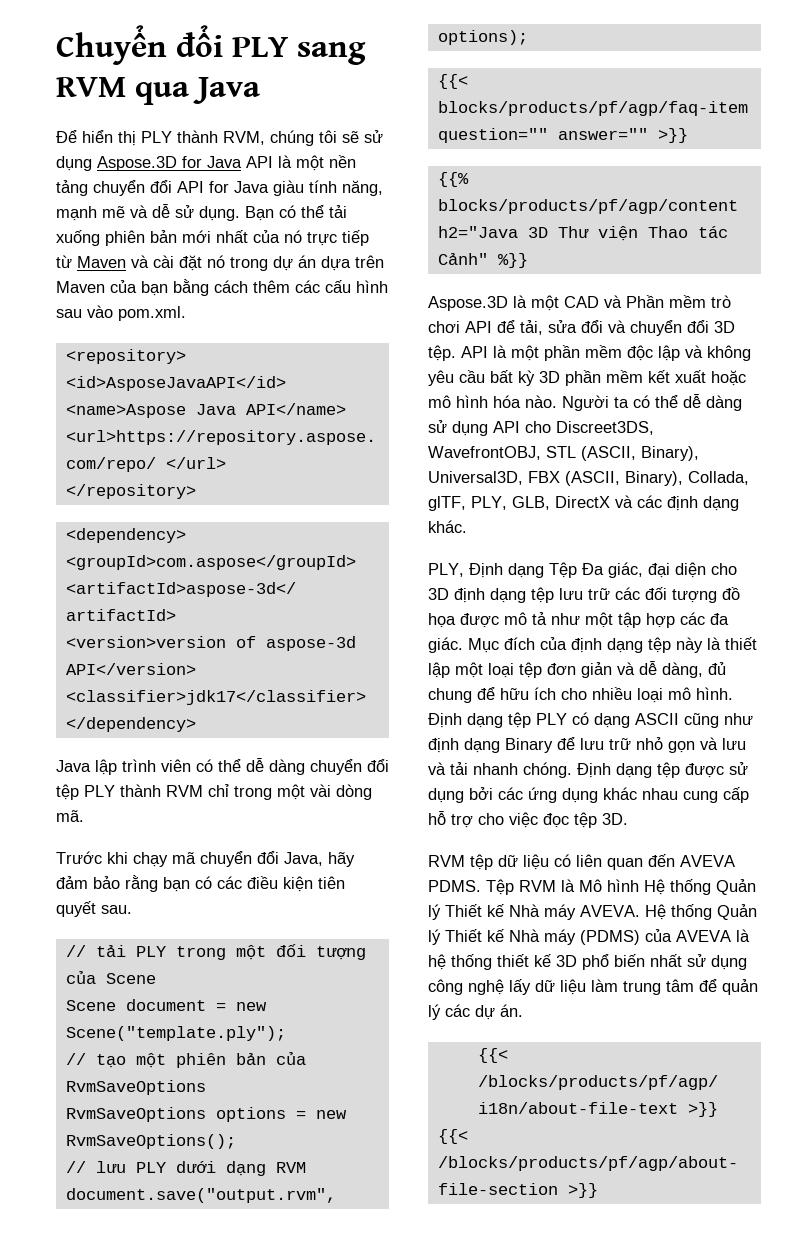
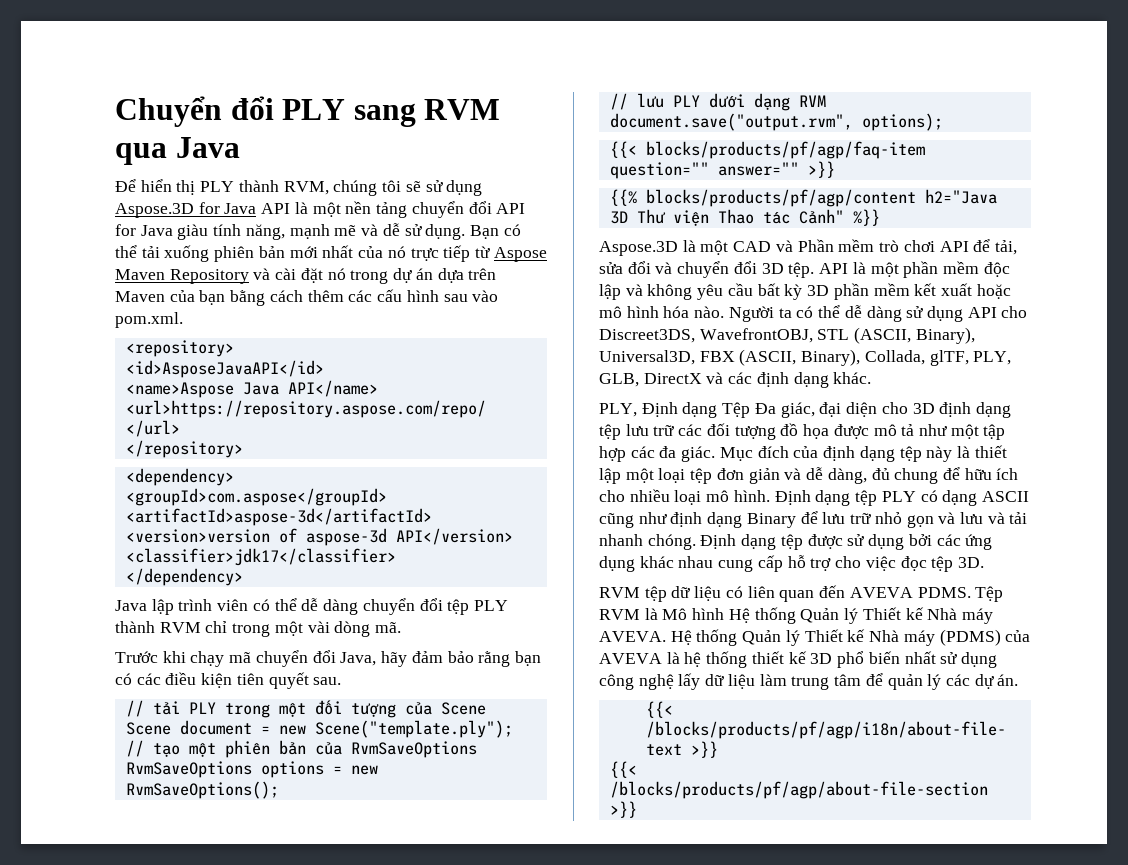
- Bạn có thể tải xuống phiên bản mới nhất của nó trực tiếp từ Maven và cài đặt nó trong dự án dựa trên Maven của bạn bằng cách thêm các cấu hình sau vào pom.xml.
+ Bạn có thể tải xuống phiên bản mới nhất của nó trực tiếp từ Aspose Maven Repository và cài đặt nó trong dự án dựa trên Maven của bạn bằng cách thêm các cấu hình sau vào pom.xml.

